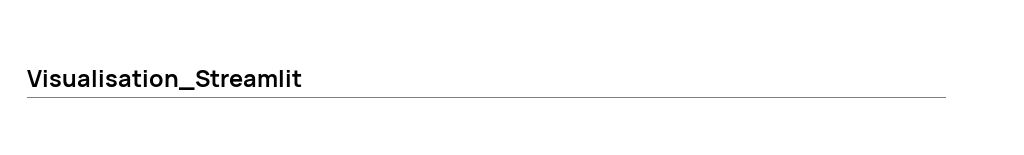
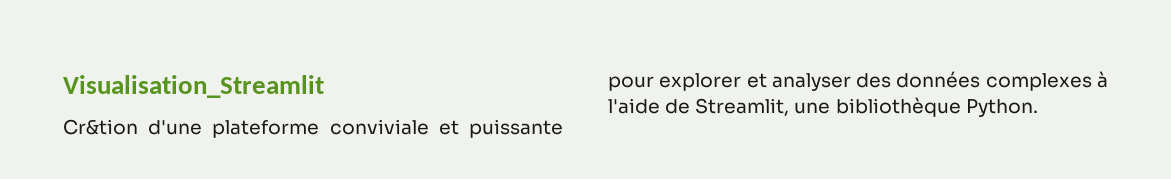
+ Cr&tion d'une plateforme conviviale et puissante pour explorer et analyser des données complexes à l'aide de Streamlit, une bibliothèque Python.

